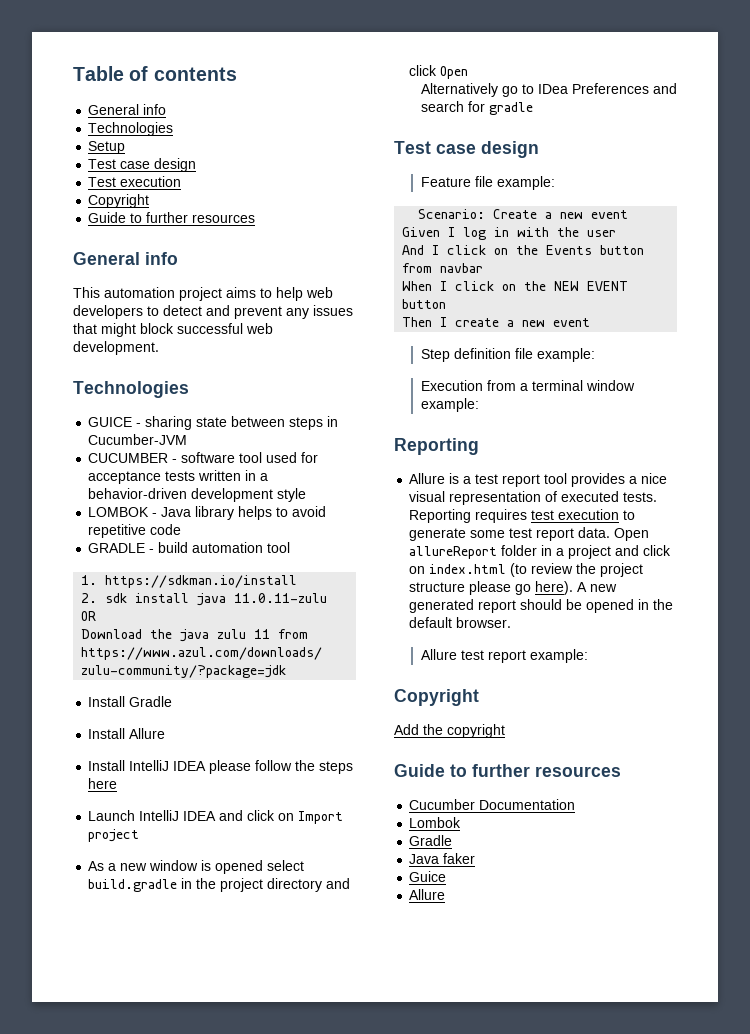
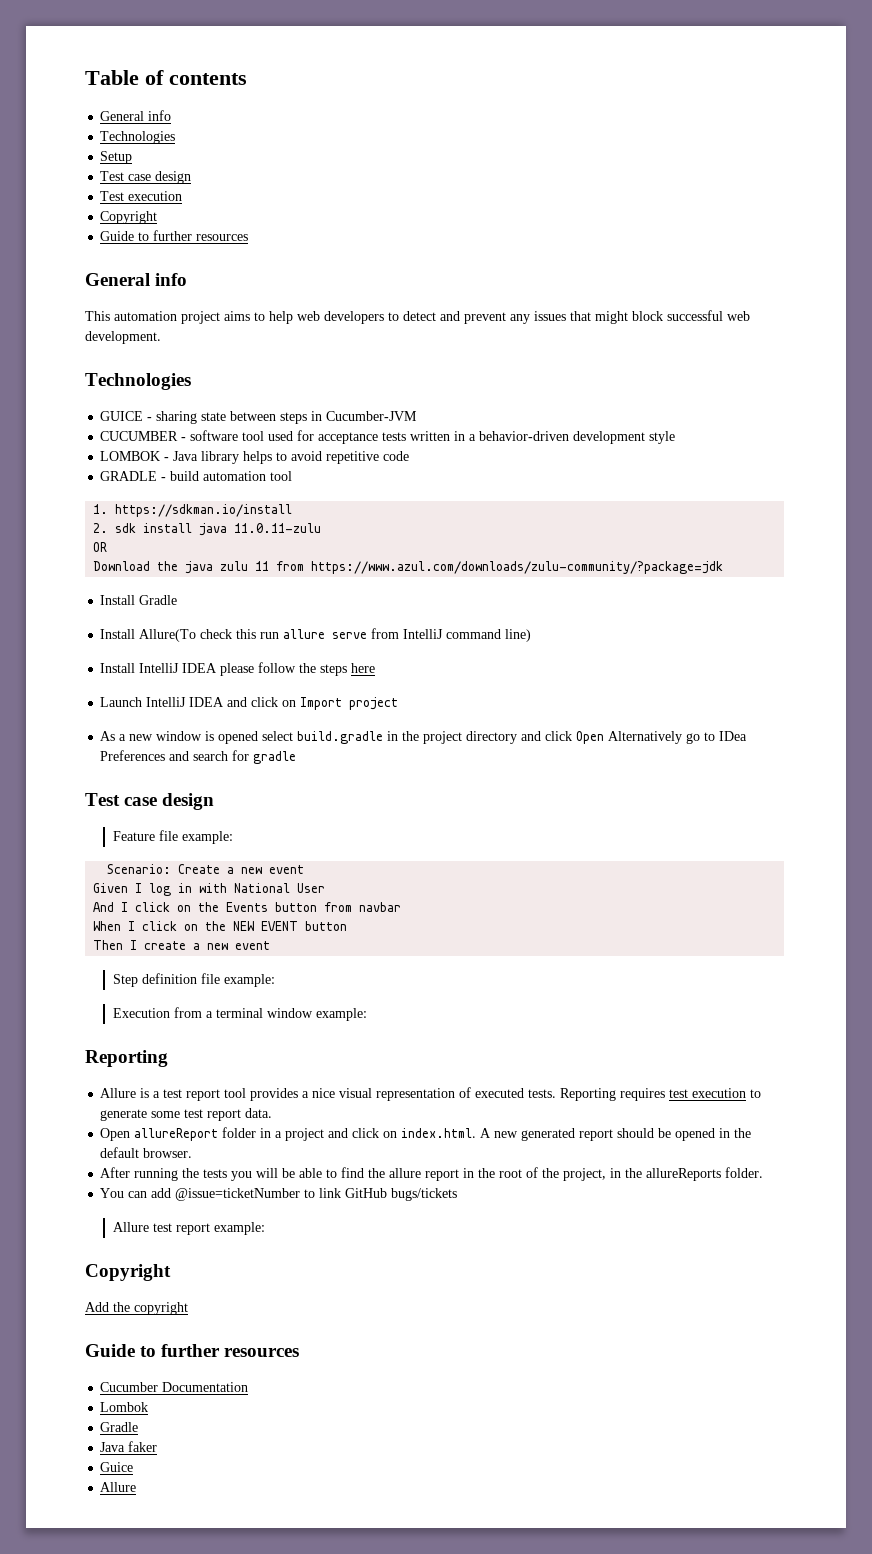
- Install Allure
+ Install Allure(To check this run allure serve from IntelliJ command line)
- As a new window is opened select build.gradle in the project directory and click Open
- Alternatively go to IDea Preferences and search for gradle
+ As a new window is opened select build.gradle in the project directory and click Open Alternatively go to IDea Preferences and search for gradle
- Given I log in with the user
+ Given I log in with National User
- Reporting requires test execution to generate some test report data. Open allureReport folder in a project and click on index.html (to review the project structure please go here). A new generated report should be opened in the default browser.
+ Reporting requires test execution to generate some test report data.
+ Open allureReport folder in a project and click on index.html. A new generated report should be opened in the default browser.
+ After running the tests you will be able to find the allure report in the root of the project, in the allureReports folder.
+ You can add @issue=ticketNumber to link GitHub bugs/tickets

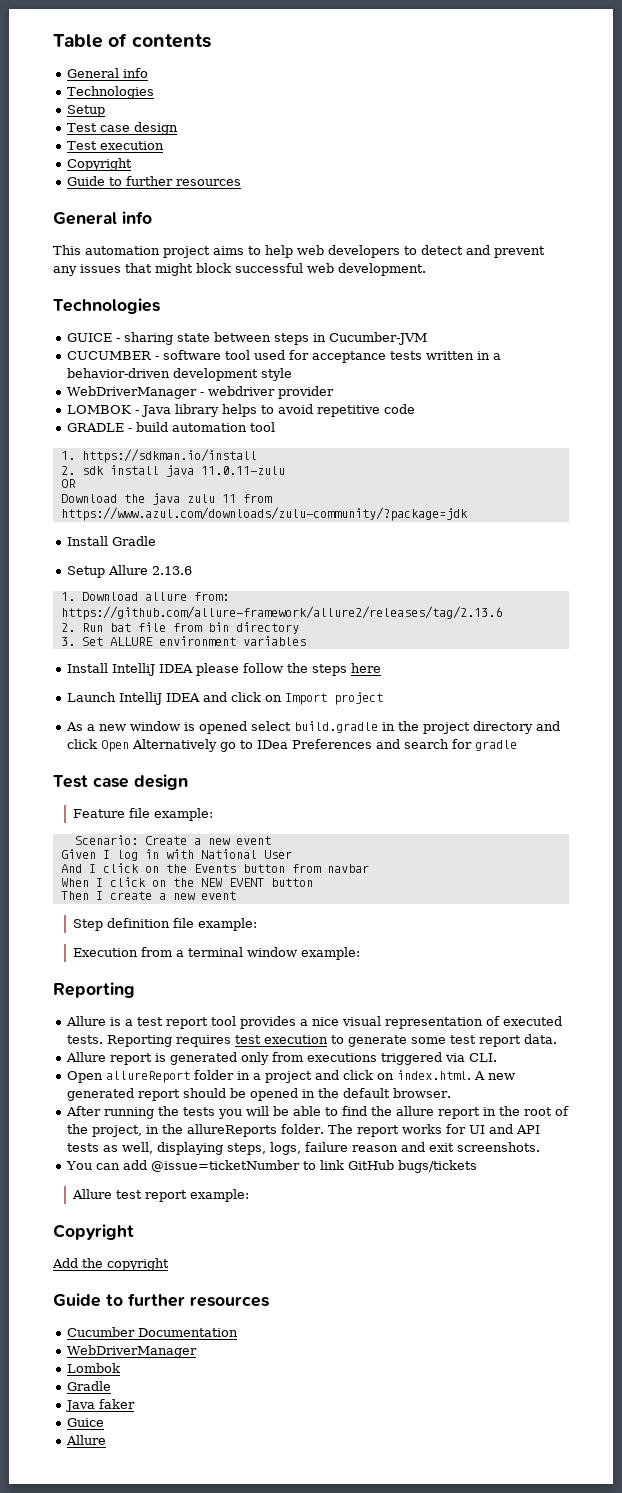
+ WebDriverManager - webdriver provider
- Install Allure(To check this run allure serve from IntelliJ command line)
+ Setup Allure 2.13.6
+ 1. Download allure from: https://github.com/allure-framework/allure2/releases/tag/2.13.6
+ 2. Run bat file from bin directory
+ 3. Set ALLURE environment variables
+ Allure report is generated only from executions triggered via CLI.
+ The report works for UI and API tests as well, displaying steps, logs, failure reason and exit screenshots.
  Cucumber Documentation
+ WebDriverManager

